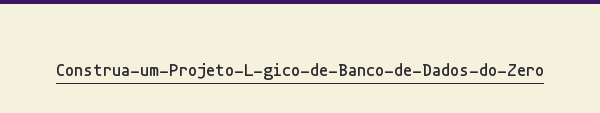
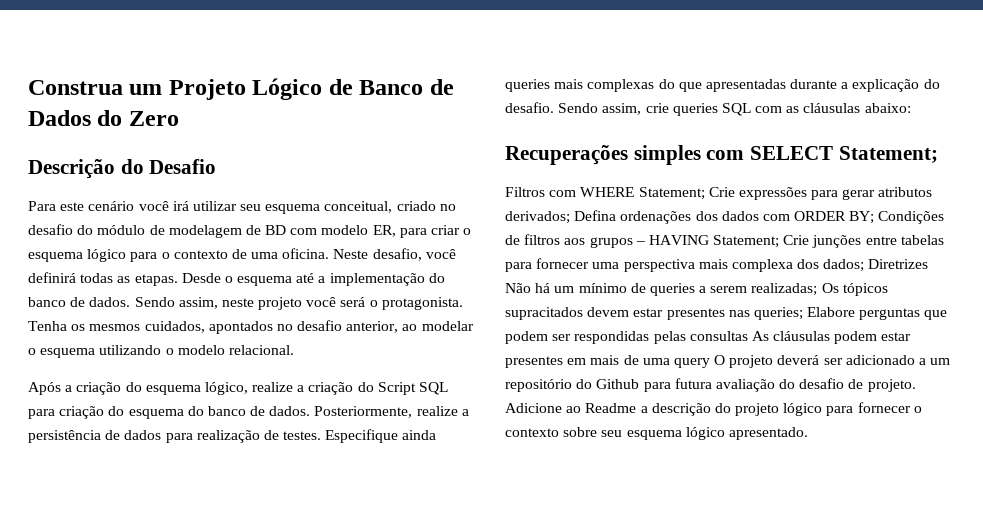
- Construa-um-Projeto-L-gico-de-Banco-de-Dados-do-Zero
+ Construa um Projeto Lógico de Banco de Dados do Zero
+ Descrição do Desafio
+ Para este cenário você irá utilizar seu esquema conceitual, criado no desafio do módulo de modelagem de BD com modelo ER, para criar o esquema lógico para o contexto de uma oficina. Neste desafio, você definirá todas as etapas. Desde o esquema até a implementação do banco de dados. Sendo assim, neste projeto você será o protagonista. Tenha os mesmos cuidados, apontados no desafio anterior, ao modelar o esquema utilizando o modelo relacional.
+ Após a criação do esquema lógico, realize a criação do Script SQL para criação do esquema do banco de dados. Posteriormente, realize a persistência de dados para realização de testes. Especifique ainda queries mais complexas do que apresentadas durante a explicação do desafio. Sendo assim, crie queries SQL com as cláusulas abaixo:
+ Recuperações simples com SELECT Statement;
+ Filtros com WHERE Statement; Crie expressões para gerar atributos derivados; Defina ordenações dos dados com ORDER BY; Condições de filtros aos grupos – HAVING Statement; Crie junções entre tabelas para fornecer uma perspectiva mais complexa dos dados; Diretrizes Não há um mínimo de queries a serem realizadas; Os tópicos supracitados devem estar presentes nas queries; Elabore perguntas que podem ser respondidas pelas consultas As cláusulas podem estar presentes em mais de uma query O projeto deverá ser adicionado a um repositório do Github para futura avaliação do desafio de projeto. Adicione ao Readme a descrição do projeto lógico para fornecer o contexto sobre seu esquema lógico apresentado.

